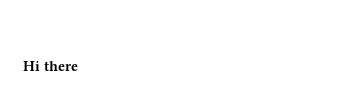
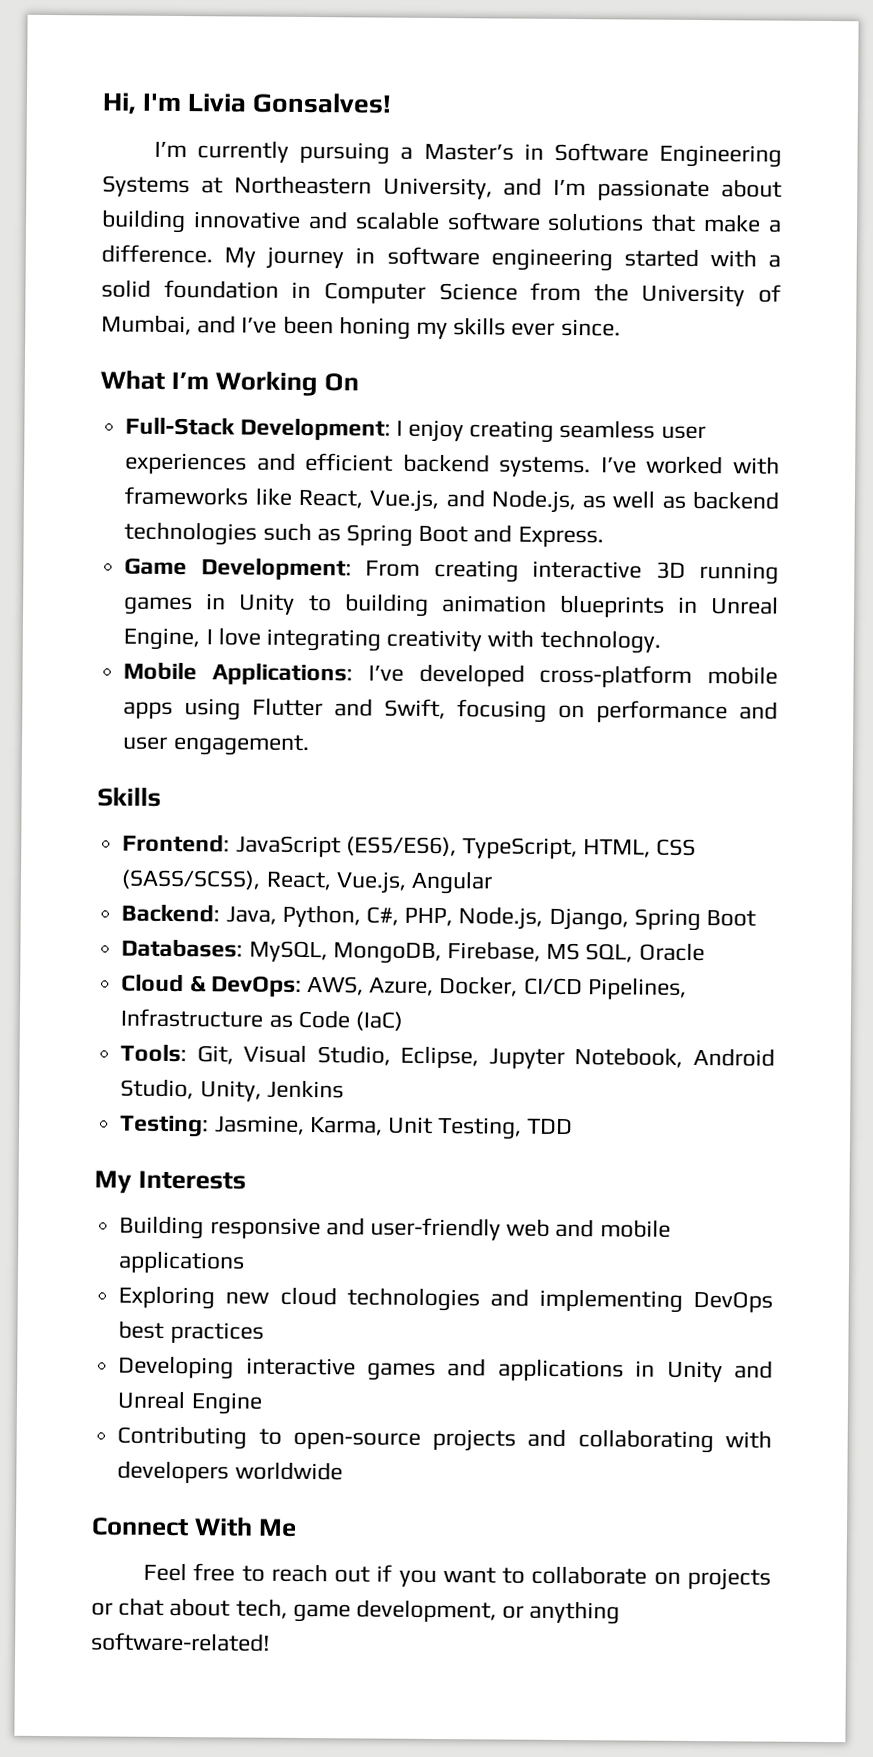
- Hi there
+ Hi, I'm Livia Gonsalves!
+ I’m currently pursuing a Master’s in Software Engineering Systems at Northeastern University, and I’m passionate about building innovative and scalable software solutions that make a difference. My journey in software engineering started with a solid foundation in Computer Science from the University of Mumbai, and I’ve been honing my skills ever since.
+ What I’m Working On
+ Full-Stack Development: I enjoy creating seamless user experiences and efficient backend systems. I’ve worked with frameworks like React, Vue.js, and Node.js, as well as backend technologies such as Spring Boot and Express.
+ Game Development: From creating interactive 3D running games in Unity to building animation blueprints in Unreal Engine, I love integrating creativity with technology.
+ Mobile Applications: I’ve developed cross-platform mobile apps using Flutter and Swift, focusing on performance and user engagement.
+ Skills
+ Frontend: JavaScript (ES5/ES6), TypeScript, HTML, CSS (SASS/SCSS), React, Vue.js, Angular
+ Backend: Java, Python, C#, PHP, Node.js, Django, Spring Boot
+ Databases: MySQL, MongoDB, Firebase, MS SQL, Oracle
+ Cloud & DevOps: AWS, Azure, Docker, CI/CD Pipelines, Infrastructure as Code (IaC)
+ Tools: Git, Visual Studio, Eclipse, Jupyter Notebook, Android Studio, Unity, Jenkins
+ Testing: Jasmine, Karma, Unit Testing, TDD
+ My Interests
+ Building responsive and user-friendly web and mobile applications
+ Exploring new cloud technologies and implementing DevOps best practices
+ Developing interactive games and applications in Unity and Unreal Engine
+ Contributing to open-source projects and collaborating with developers worldwide
+ Connect With Me
+ Feel free to reach out if you want to collaborate on projects or chat about tech, game development, or anything software-related!

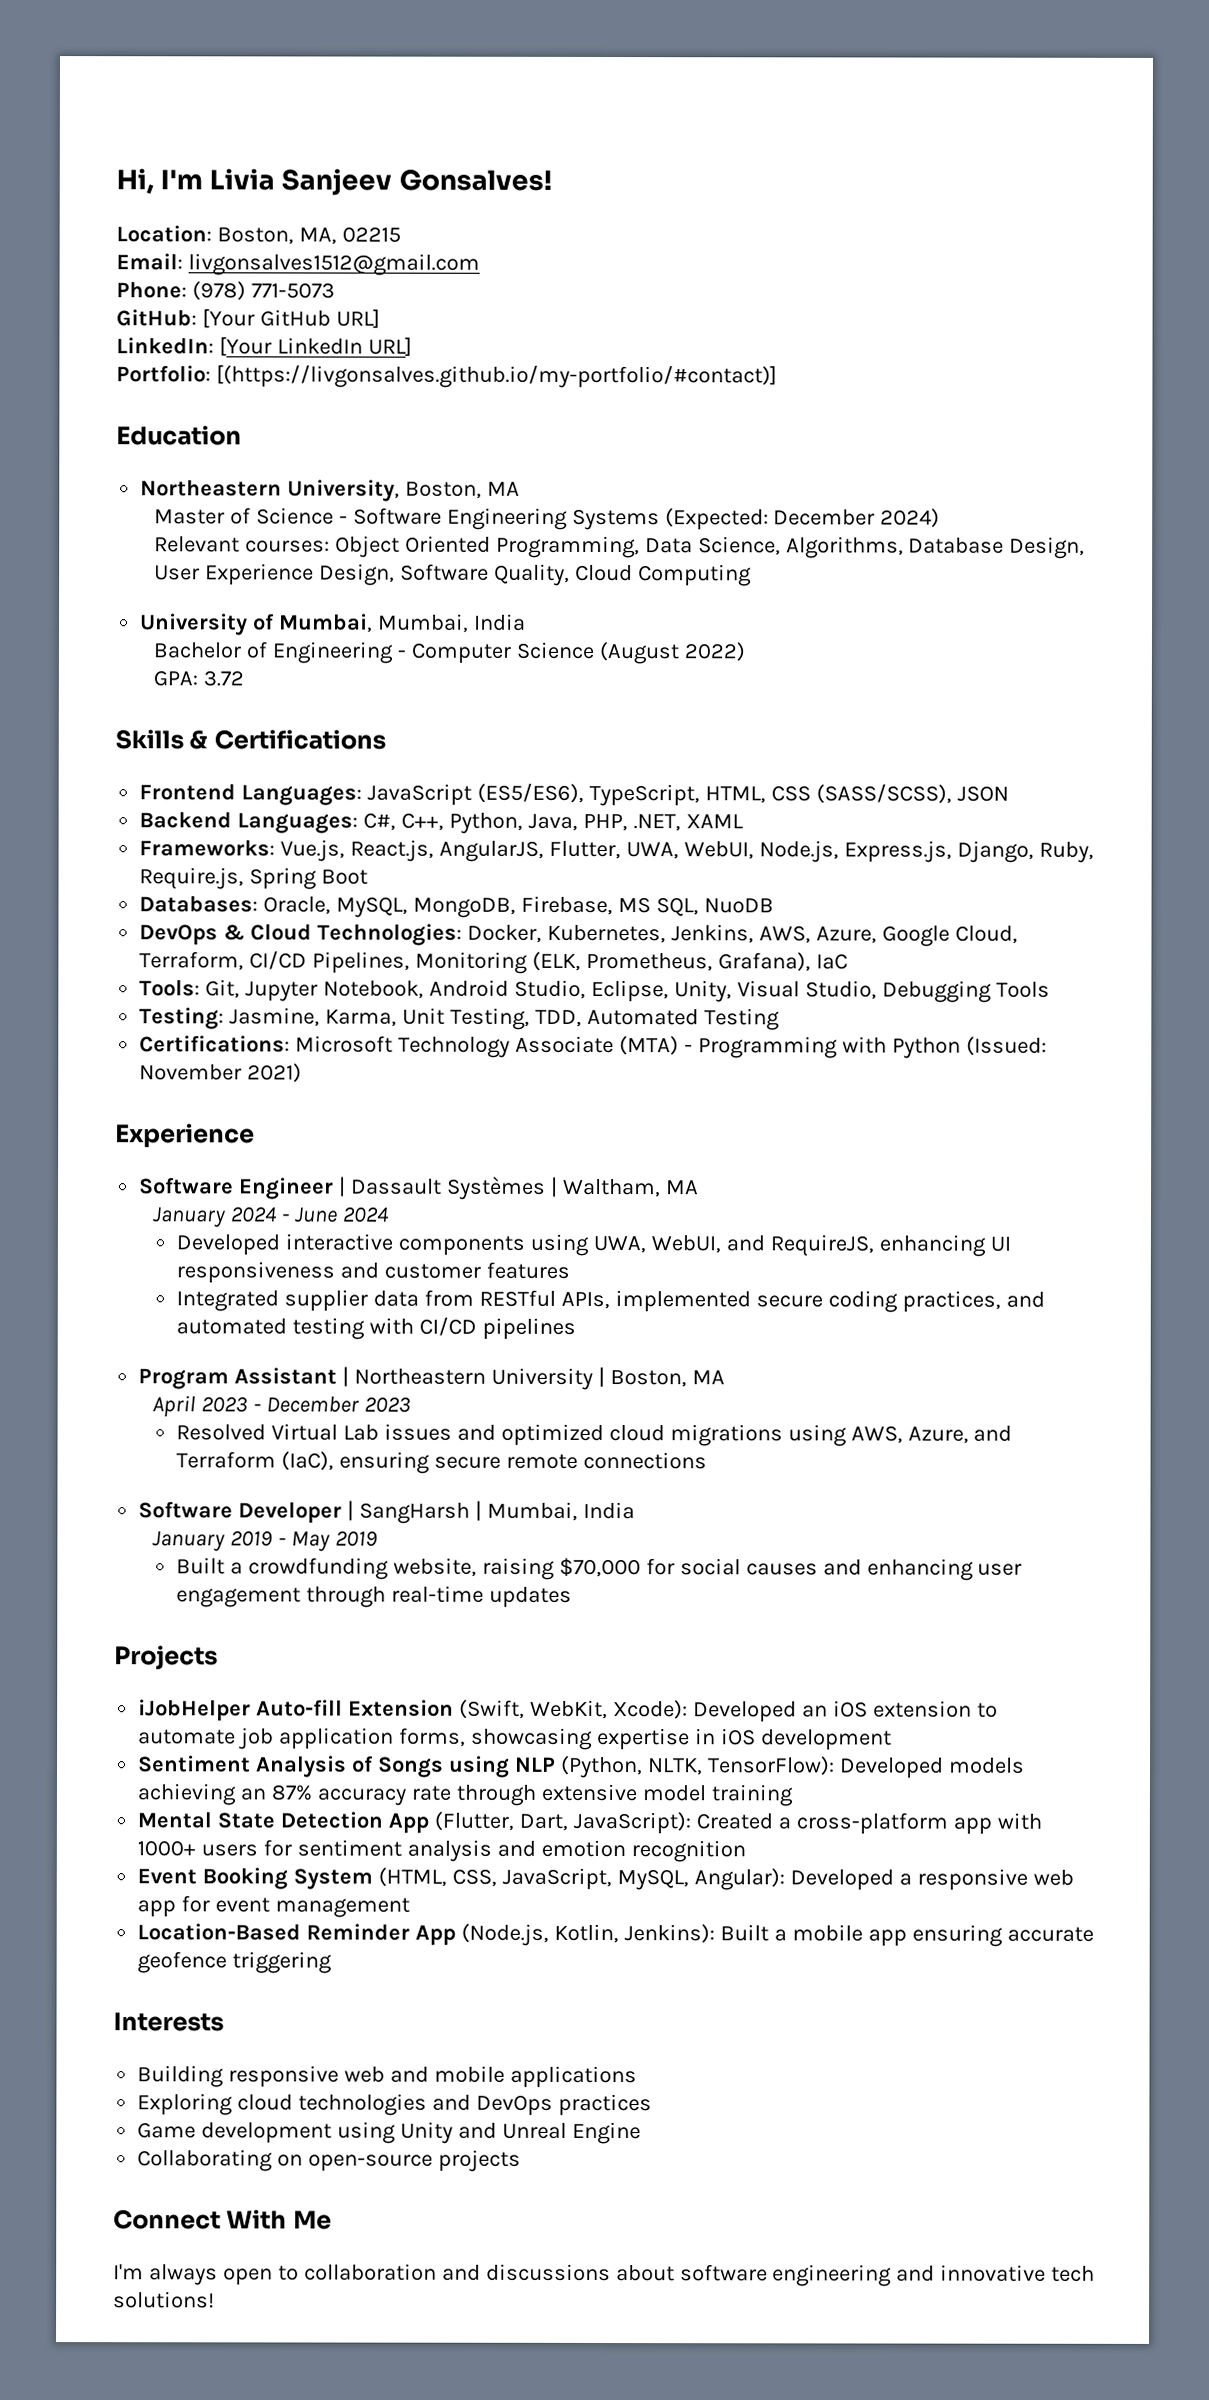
- Hi, I'm Livia Gonsalves!
+ Hi, I'm Livia Sanjeev Gonsalves!
- I’m currently pursuing a Master’s in Software Engineering Systems at Northeastern University, and I’m passionate about building innovative and scalable software solutions that make a difference. My journey in software engineering started with a solid foundation in Computer Science from the University of Mumbai, and I’ve been honing my skills ever since.
- What I’m Working On
- Full-Stack Development: I enjoy creating seamless user experiences and efficient backend systems. I’ve worked with frameworks like React, Vue.js, and Node.js, as well as backend technologies such as Spring Boot and Express.
- Game Development: From creating interactive 3D running games in Unity to building animation blueprints in Unreal Engine, I love integrating creativity with technology.
- Mobile Applications: I’ve developed cross-platform mobile apps using Flutter and Swift, focusing on performance and user engagement.
- Skills
- Frontend: JavaScript (ES5/ES6), TypeScript, HTML, CSS (SASS/SCSS), React, Vue.js, Angular
- Backend: Java, Python, C#, PHP, Node.js, Django, Spring Boot
+ Location: Boston, MA, 02215
+ Email: livgonsalves1512@gmail.com
+ Phone: (978) 771-5073
+ GitHub: [Your GitHub URL]
+ LinkedIn: [Your LinkedIn URL]
+ Portfolio: [(https://livgonsalves.github.io/my-portfolio/#contact)]
+ Education
+ Northeastern University, Boston, MA
+ Master of Science - Software Engineering Systems (Expected: December 2024)
+ Relevant courses: Object Oriented Programming, Data Science, Algorithms, Database Design, User Experience Design, Software Quality, Cloud Computing
+ University of Mumbai, Mumbai, India
+ Bachelor of Engineering - Computer Science (August 2022)
+ GPA: 3.72
+ Skills & Certifications
+ Frontend Languages: JavaScript (ES5/ES6), TypeScript, HTML, CSS (SASS/SCSS), JSON
+ Backend Languages: C#, C++, Python, Java, PHP, .NET, XAML
+ Frameworks: Vue.js, React.js, AngularJS, Flutter, UWA, WebUI, Node.js, Express.js, Django, Ruby, Require.js, Spring Boot
- Databases: MySQL, MongoDB, Firebase, MS SQL, Oracle
- Cloud & DevOps: AWS, Azure, Docker, CI/CD Pipelines, Infrastructure as Code (IaC)
+ Databases: Oracle, MySQL, MongoDB, Firebase, MS SQL, NuoDB
+ DevOps & Cloud Technologies: Docker, Kubernetes, Jenkins, AWS, Azure, Google Cloud, Terraform, CI/CD Pipelines, Monitoring (ELK, Prometheus, Grafana), IaC
- Tools: Git, Visual Studio, Eclipse, Jupyter Notebook, Android Studio, Unity, Jenkins
+ Tools: Git, Jupyter Notebook, Android Studio, Eclipse, Unity, Visual Studio, Debugging Tools
- Testing: Jasmine, Karma, Unit Testing, TDD
- My Interests
+ Testing: Jasmine, Karma, Unit Testing, TDD, Automated Testing
+ Certifications: Microsoft Technology Associate (MTA) - Programming with Python (Issued: November 2021)
+ Experience
+ Software Engineer | Dassault Systèmes | Waltham, MA
+ January 2024 - June 2024
+ Developed interactive components using UWA, WebUI, and RequireJS, enhancing UI responsiveness and customer features
+ Integrated supplier data from RESTful APIs, implemented secure coding practices, and automated testing with CI/CD pipelines
+ Program Assistant | Northeastern University | Boston, MA
+ April 2023 - December 2023
+ Resolved Virtual Lab issues and optimized cloud migrations using AWS, Azure, and Terraform (IaC), ensuring secure remote connections
+ Software Developer | SangHarsh | Mumbai, India
+ January 2019 - May 2019
+ Built a crowdfunding website, raising $70,000 for social causes and enhancing user engagement through real-time updates
+ Projects
+ iJobHelper Auto-fill Extension (Swift, WebKit, Xcode): Developed an iOS extension to automate job application forms, showcasing expertise in iOS development
+ Sentiment Analysis of Songs using NLP (Python, NLTK, TensorFlow): Developed models achieving an 87% accuracy rate through extensive model training
+ Mental State Detection App (Flutter, Dart, JavaScript): Created a cross-platform app with 1000+ users for sentiment analysis and emotion recognition
+ Event Booking System (HTML, CSS, JavaScript, MySQL, Angular): Developed a responsive web app for event management
+ Location-Based Reminder App (Node.js, Kotlin, Jenkins): Built a mobile app ensuring accurate geofence triggering
+ Interests
- Building responsive and user-friendly web and mobile applications
+ Building responsive web and mobile applications
- Exploring new cloud technologies and implementing DevOps best practices
- Developing interactive games and applications in Unity and Unreal Engine
+ Exploring cloud technologies and DevOps practices
+ Game development using Unity and Unreal Engine
- Contributing to open-source projects and collaborating with developers worldwide
+ Collaborating on open-source projects
  Connect With Me
- Feel free to reach out if you want to collaborate on projects or chat about tech, game development, or anything software-related!
+ I'm always open to collaboration and discussions about software engineering and innovative tech solutions!

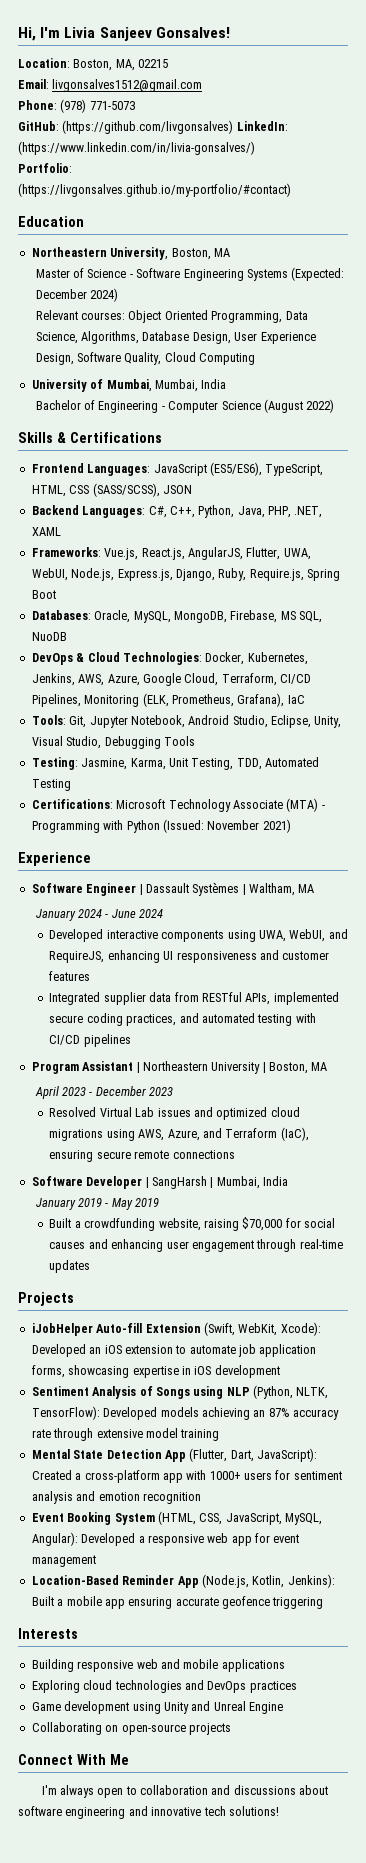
- GitHub: [Your GitHub URL]
- LinkedIn: [Your LinkedIn URL]
+ GitHub: (https://github.com/livgonsalves) LinkedIn: (https://www.linkedin.com/in/livia-gonsalves/)
- Portfolio: [(https://livgonsalves.github.io/my-portfolio/#contact)]
+ Portfolio: (https://livgonsalves.github.io/my-portfolio/#contact)
- GPA: 3.72

